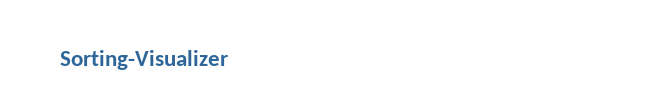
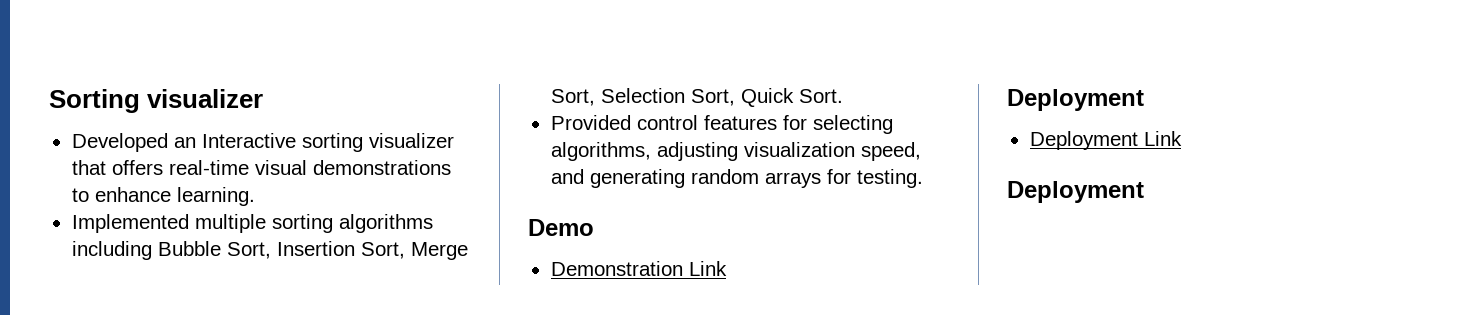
- Sorting-Visualizer
+ Sorting visualizer
+ Developed an Interactive sorting visualizer that offers real-time visual demonstrations to enhance learning.
+ Implemented multiple sorting algorithms including Bubble Sort, Insertion Sort, Merge Sort, Selection Sort, Quick Sort.
+ Provided control features for selecting algorithms, adjusting visualization speed, and generating random arrays for testing.
+ Demo
+ Demonstration Link
+ Deployment
+ Deployment Link
+ Deployment

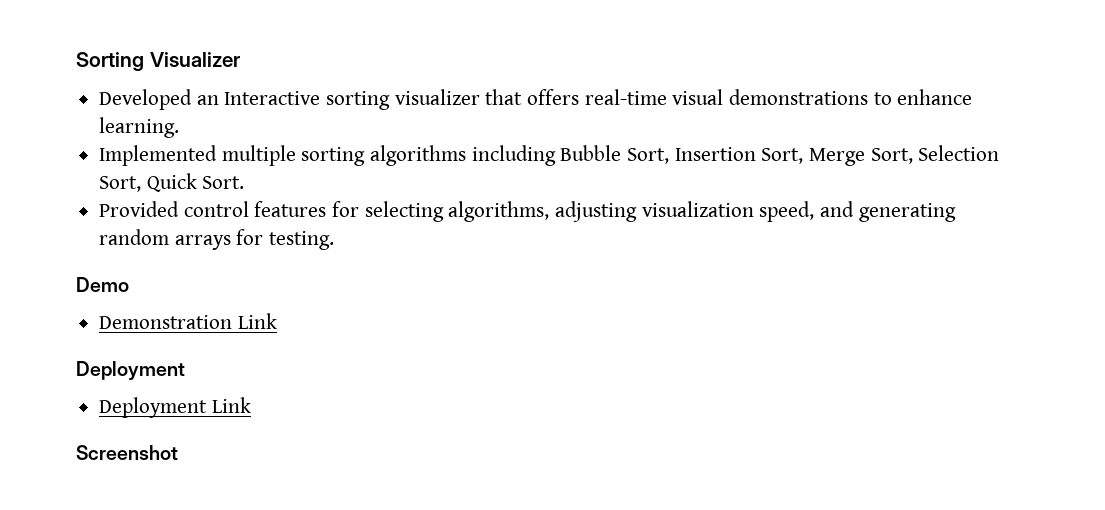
- Sorting visualizer
+ Sorting Visualizer
  Deployment Link
- Deployment
+ Screenshot

